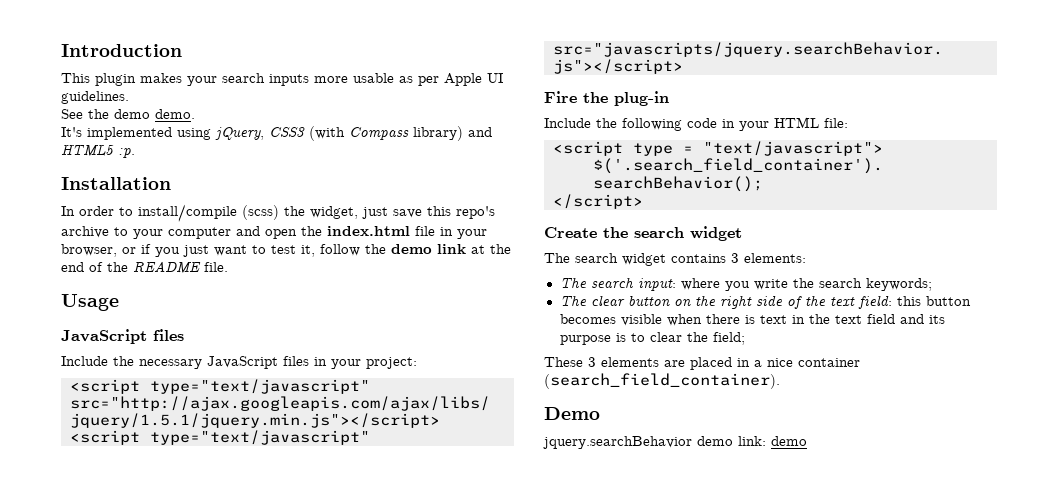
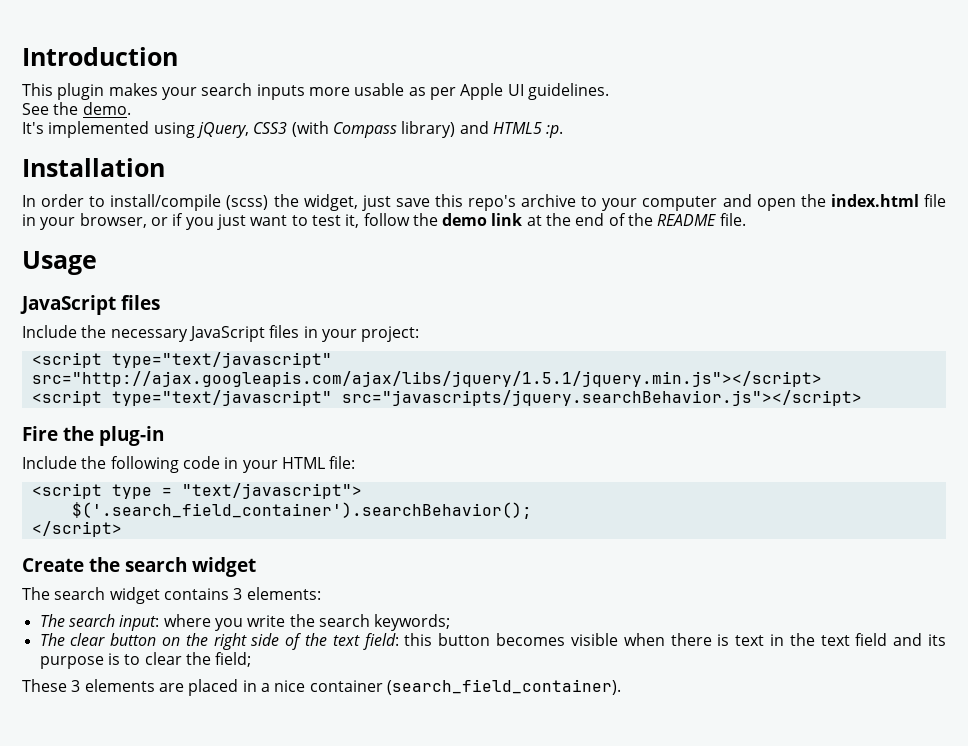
- See the demo demo.
+ See the demo.
- Demo
- jquery.searchBehavior demo link: demo

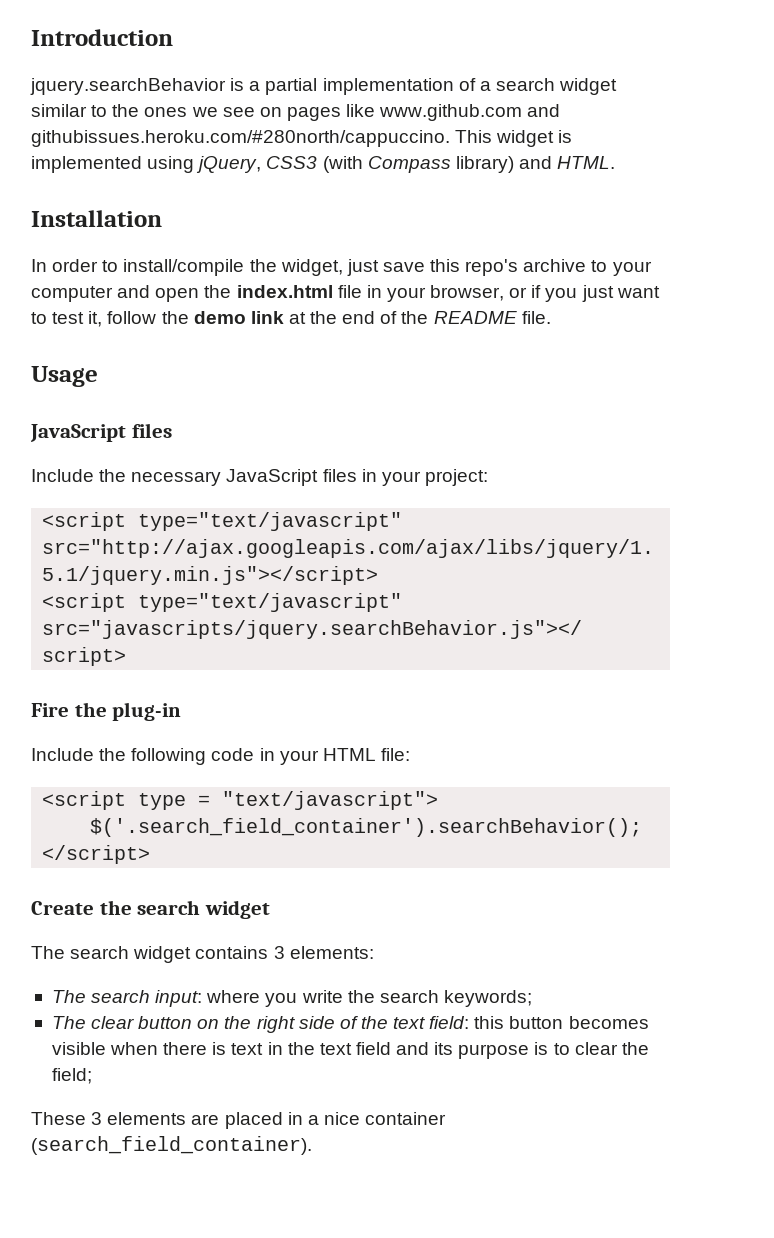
- This plugin makes your search inputs more usable as per Apple UI guidelines.
- See the demo.
- It's implemented using jQuery, CSS3 (with Compass library) and HTML5 :p.
+ jquery.searchBehavior is a partial implementation of a search widget similar to the ones we see on pages like www.github.com and githubissues.heroku.com/#280north/cappuccino. This widget is implemented using jQuery, CSS3 (with Compass library) and HTML.
- In order to install/compile (scss) the widget, just save this repo's archive to your computer and open the index.html file in your browser, or if you just want to test it, follow the demo link at the end of the README file.
+ In order to install/compile the widget, just save this repo's archive to your computer and open the index.html file in your browser, or if you just want to test it, follow the demo link at the end of the README file.

